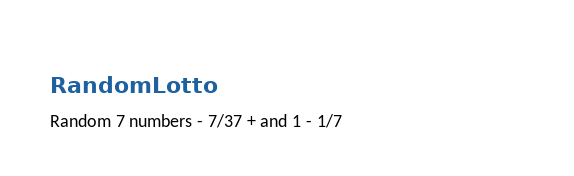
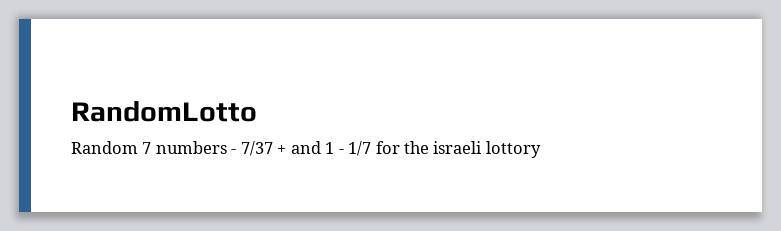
- Random 7 numbers - 7/37 + and 1 - 1/7
+ Random 7 numbers - 7/37 + and 1 - 1/7 for the israeli lottory

